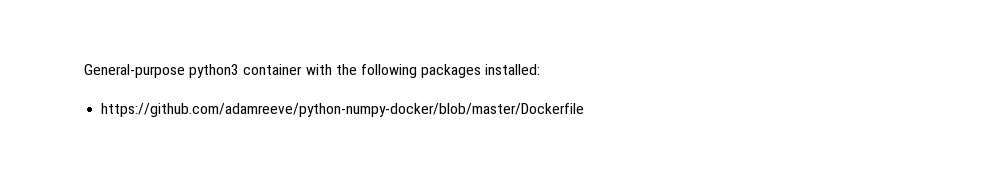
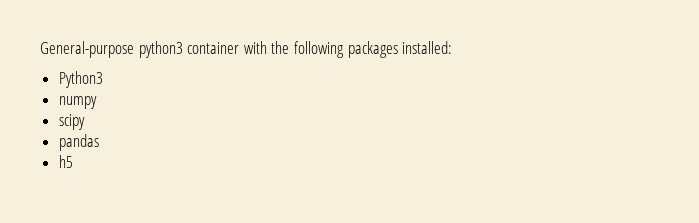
- https://github.com/adamreeve/python-numpy-docker/blob/master/Dockerfile
+ Python3
+ numpy
+ scipy
+ pandas
+ h5

